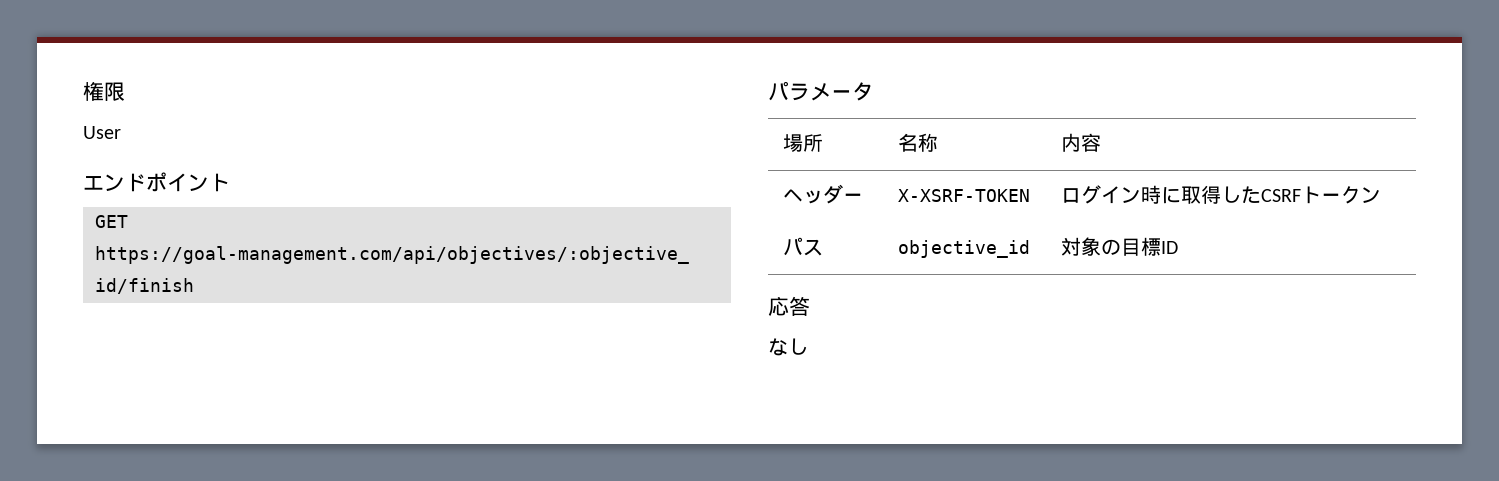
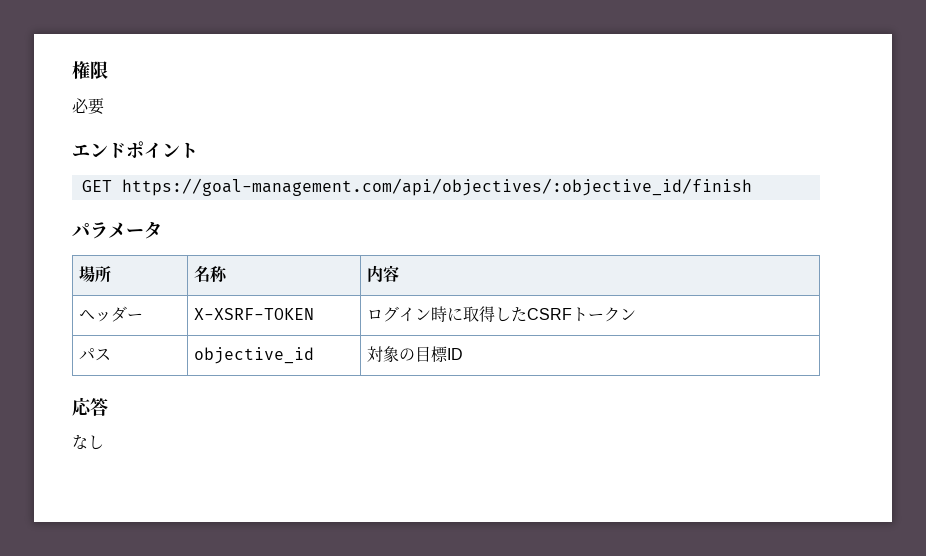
- User
+ 必要

